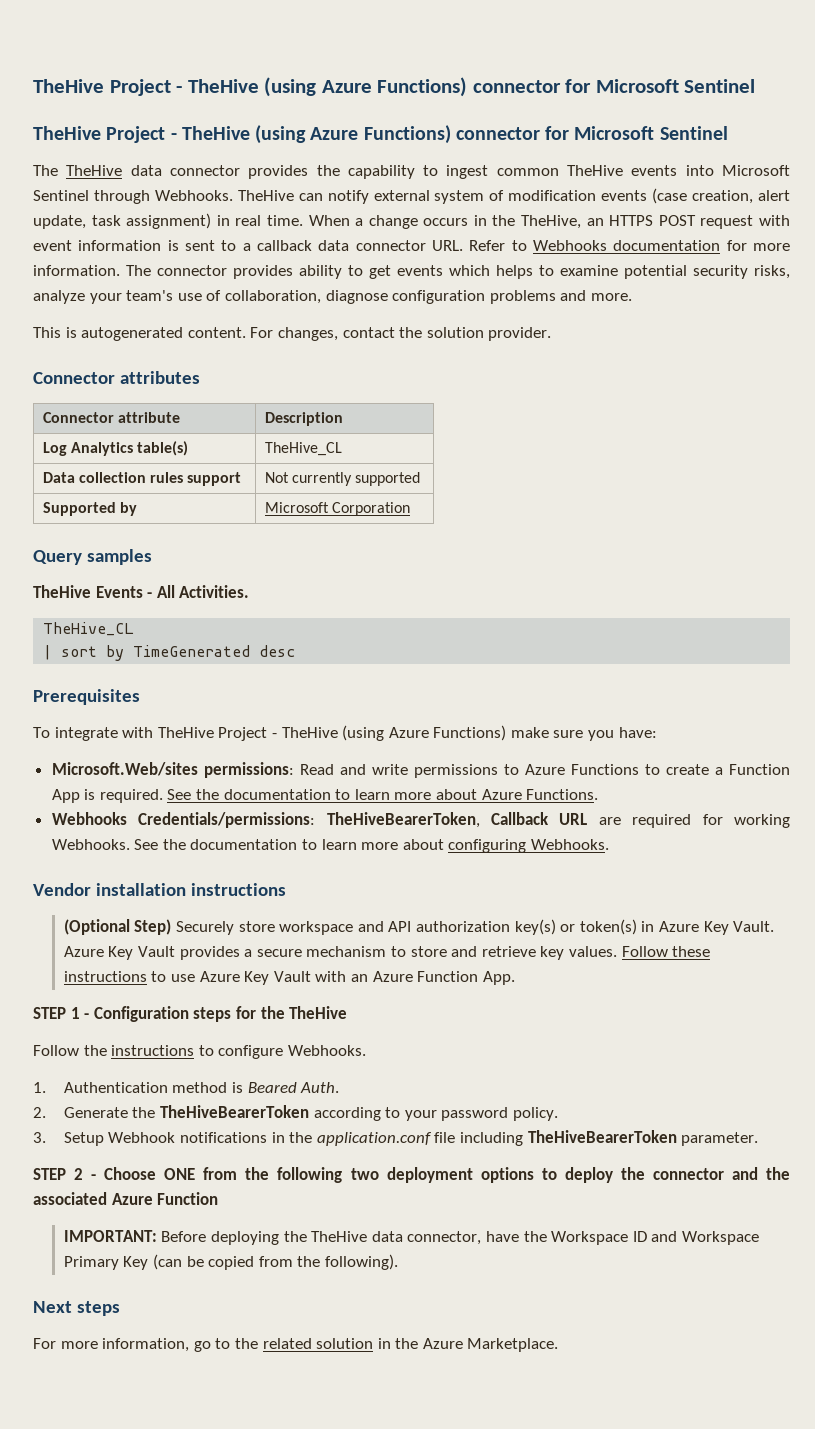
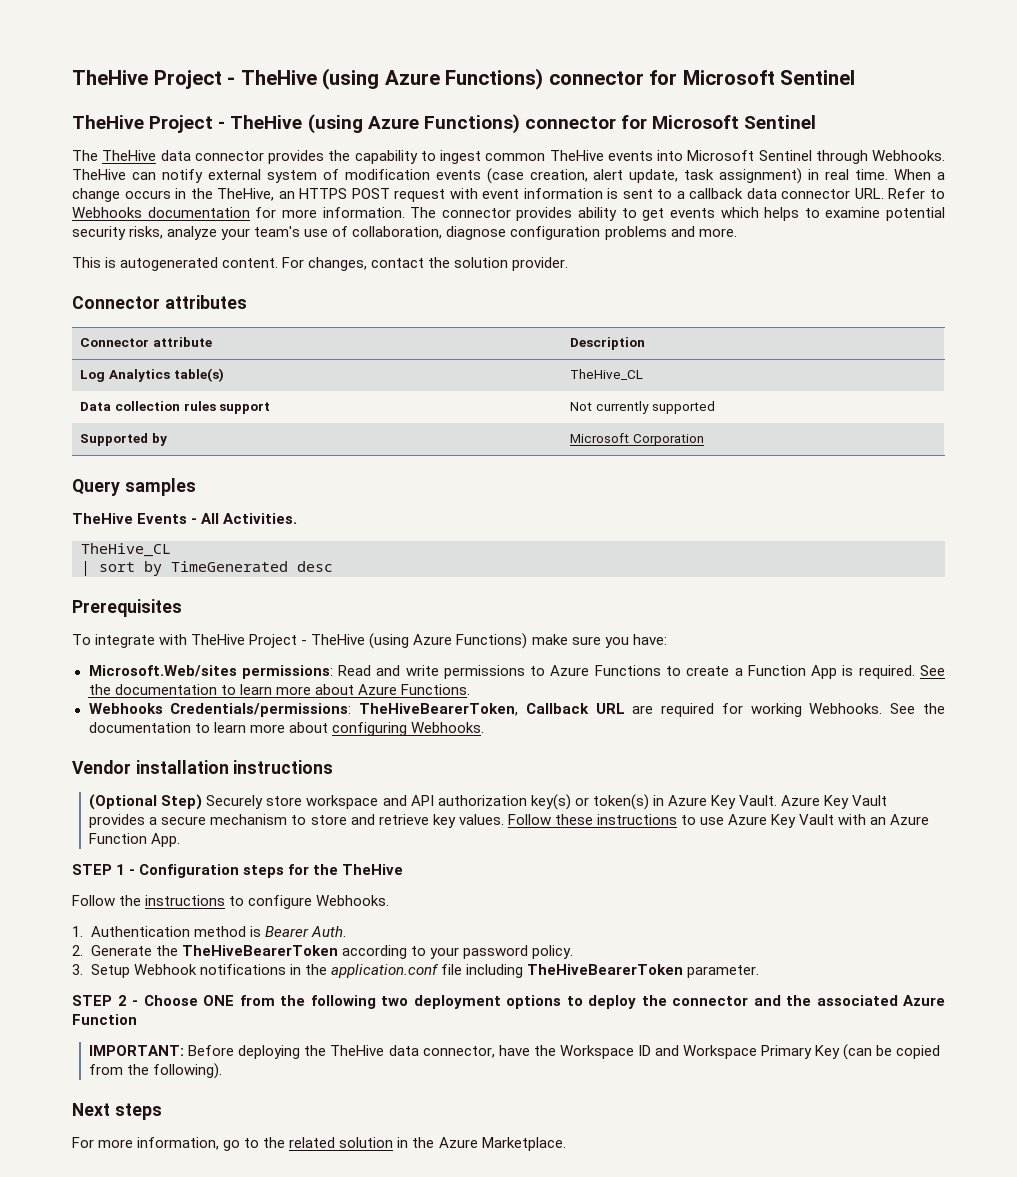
- 1. Authentication method is Beared Auth.
+ 1. Authentication method is Bearer Auth.

